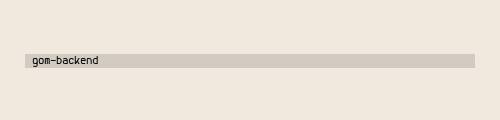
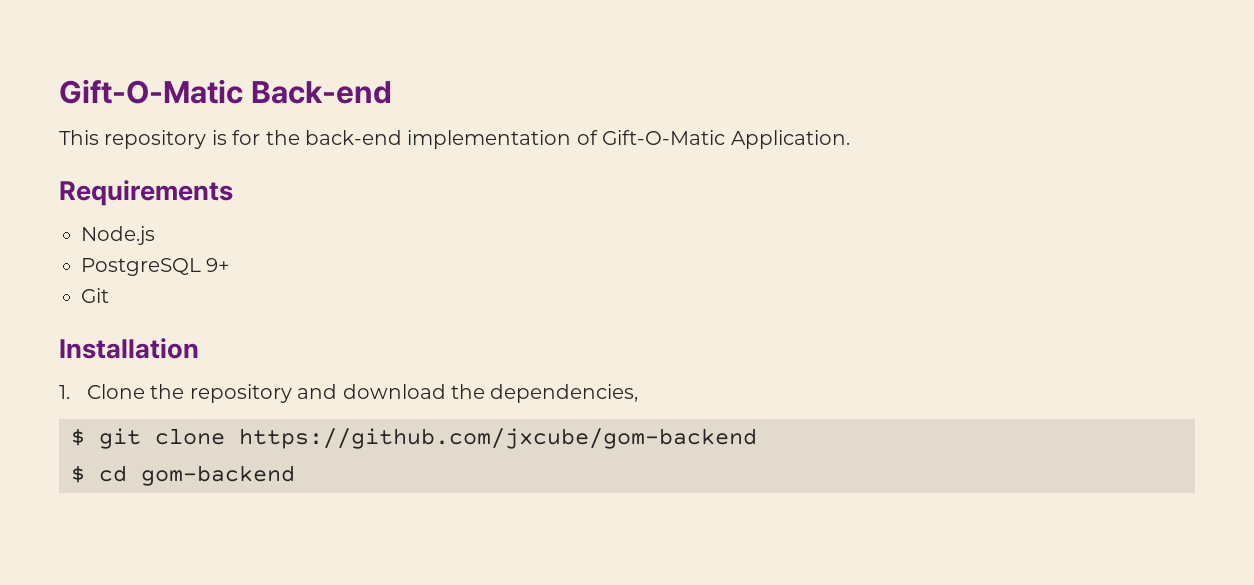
- gom-backend
+ Gift-O-Matic Back-end
+ This repository is for the back-end implementation of Gift-O-Matic Application.
+ Requirements
+ Node.js
+ PostgreSQL 9+
+ Git
+ Installation
+ 1. Clone the repository and download the dependencies,
+ $ git clone https://github.com/jxcube/gom-backend
+ $ cd gom-backend

